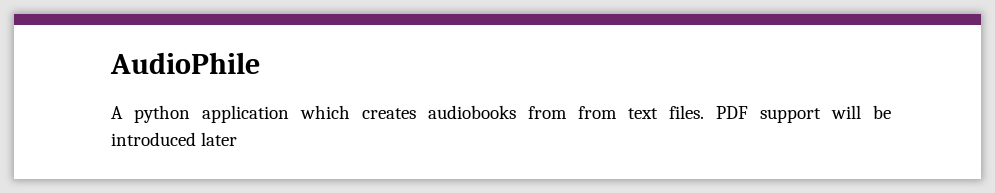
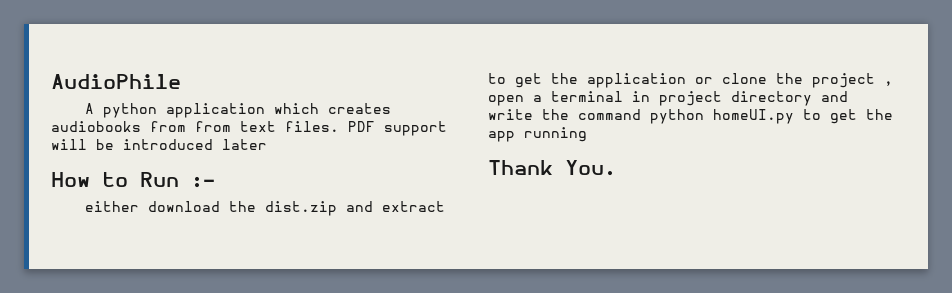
+ How to Run :-
+ either download the dist.zip and extract to get the application or clone the project , open a terminal in project directory and write the command python homeUI.py to get the app running
+ Thank You.

